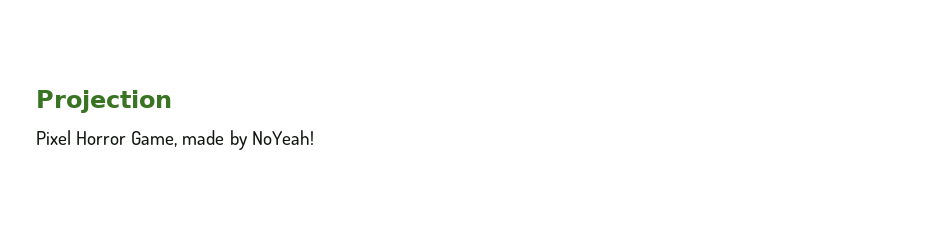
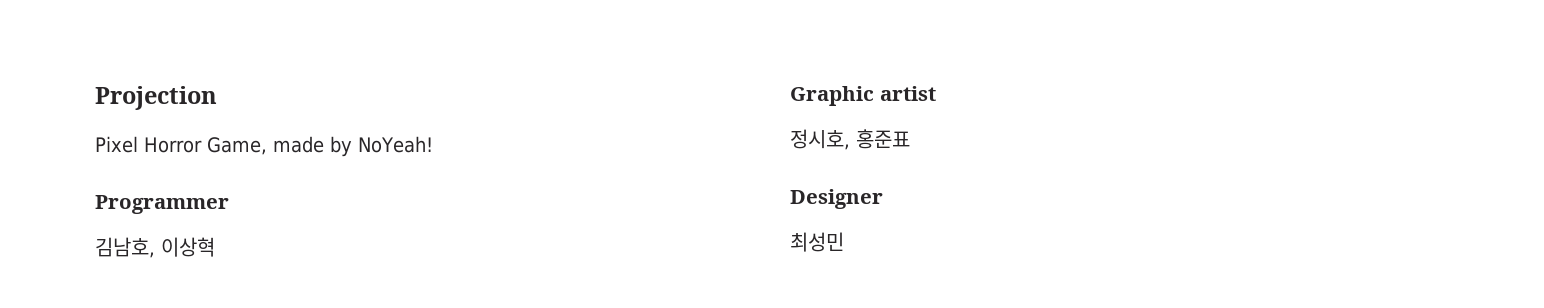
+ Programmer
+ 김남호, 이상혁
+ Graphic artist
+ 정시호, 홍준표
+ Designer
+ 최성민

